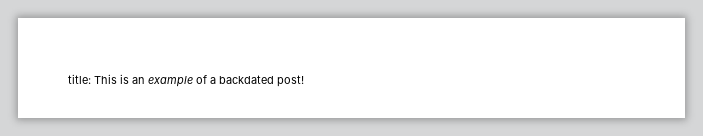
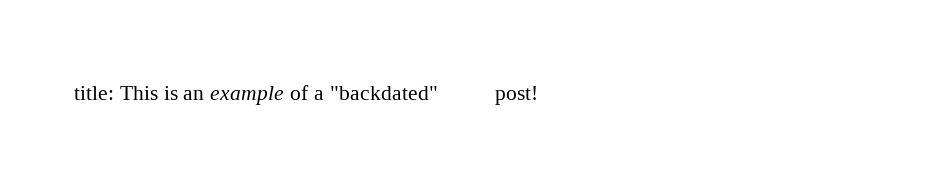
- title: This is an example of a backdated post!
+ title: This is an example of a "backdated" post!

